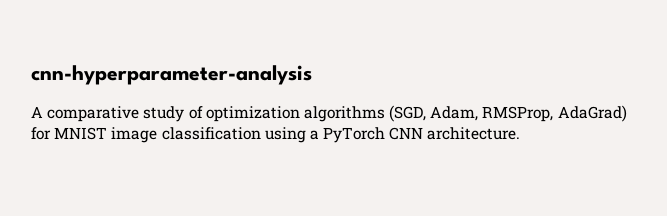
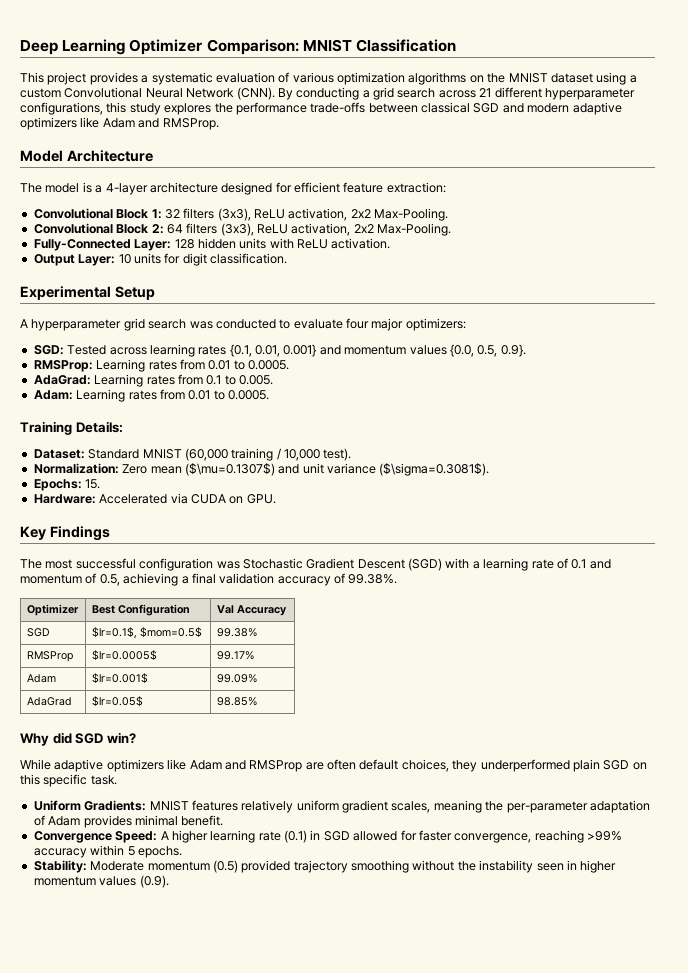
- cnn-hyperparameter-analysis
- A comparative study of optimization algorithms (SGD, Adam, RMSProp, AdaGrad) for MNIST image classification using a PyTorch CNN architecture.
+ Deep Learning Optimizer Comparison: MNIST Classification
+ This project provides a systematic evaluation of various optimization algorithms on the MNIST dataset using a custom Convolutional Neural Network (CNN). By conducting a grid search across 21 different hyperparameter configurations, this study explores the performance trade-offs between classical SGD and modern adaptive optimizers like Adam and RMSProp.
+ Model Architecture
+ The model is a 4-layer architecture designed for efficient feature extraction:
+ Convolutional Block 1: 32 filters (3x3), ReLU activation, 2x2 Max-Pooling.
+ Convolutional Block 2: 64 filters (3x3), ReLU activation, 2x2 Max-Pooling.
+ Fully-Connected Layer: 128 hidden units with ReLU activation.
+ Output Layer: 10 units for digit classification.
+ Experimental Setup
+ A hyperparameter grid search was conducted to evaluate four major optimizers:
+ SGD: Tested across learning rates {0.1, 0.01, 0.001} and momentum values {0.0, 0.5, 0.9}.
+ RMSProp: Learning rates from 0.01 to 0.0005.
+ AdaGrad: Learning rates from 0.1 to 0.005.
+ Adam: Learning rates from 0.01 to 0.0005.
+ Training Details:
+ Dataset: Standard MNIST (60,000 training / 10,000 test).
+ Normalization: Zero mean ($\mu=0.1307$) and unit variance ($\sigma=0.3081$).
+ Epochs: 15.
+ Hardware: Accelerated via CUDA on GPU.
+ Key Findings
+ The most successful configuration was Stochastic Gradient Descent (SGD) with a learning rate of 0.1 and momentum of 0.5, achieving a final validation accuracy of 99.38%.
+ Optimizer | Best Configuration | Val Accuracy
+ SGD | $lr=0.1$, $mom=0.5$ | 99.38%
+ RMSProp | $lr=0.0005$ | 99.17%
+ Adam | $lr=0.001$ | 99.09%
+ AdaGrad | $lr=0.05$ | 98.85%
+ Why did SGD win?
+ While adaptive optimizers like Adam and RMSProp are often default choices, they underperformed plain SGD on this specific task.
+ Uniform Gradients: MNIST features relatively uniform gradient scales, meaning the per-parameter adaptation of Adam provides minimal benefit.
+ Convergence Speed: A higher learning rate (0.1) in SGD allowed for faster convergence, reaching >99% accuracy within 5 epochs.
+ Stability: Moderate momentum (0.5) provided trajectory smoothing without the instability seen in higher momentum values (0.9).

